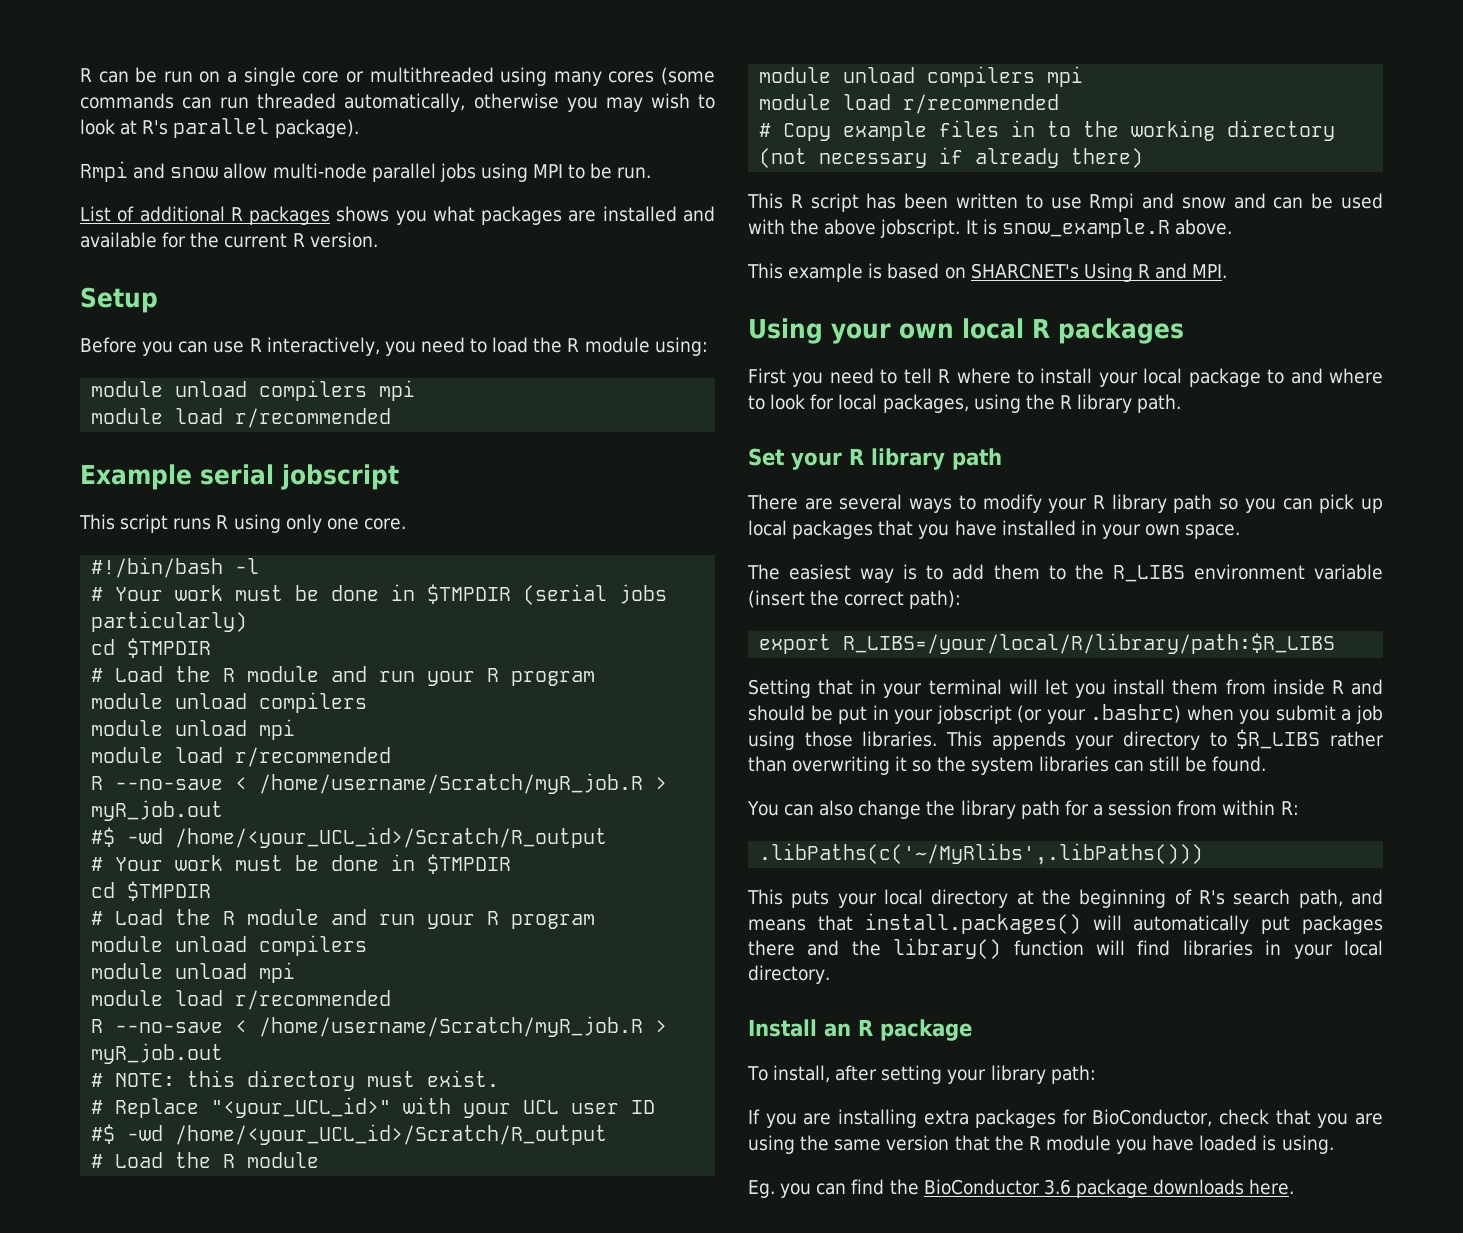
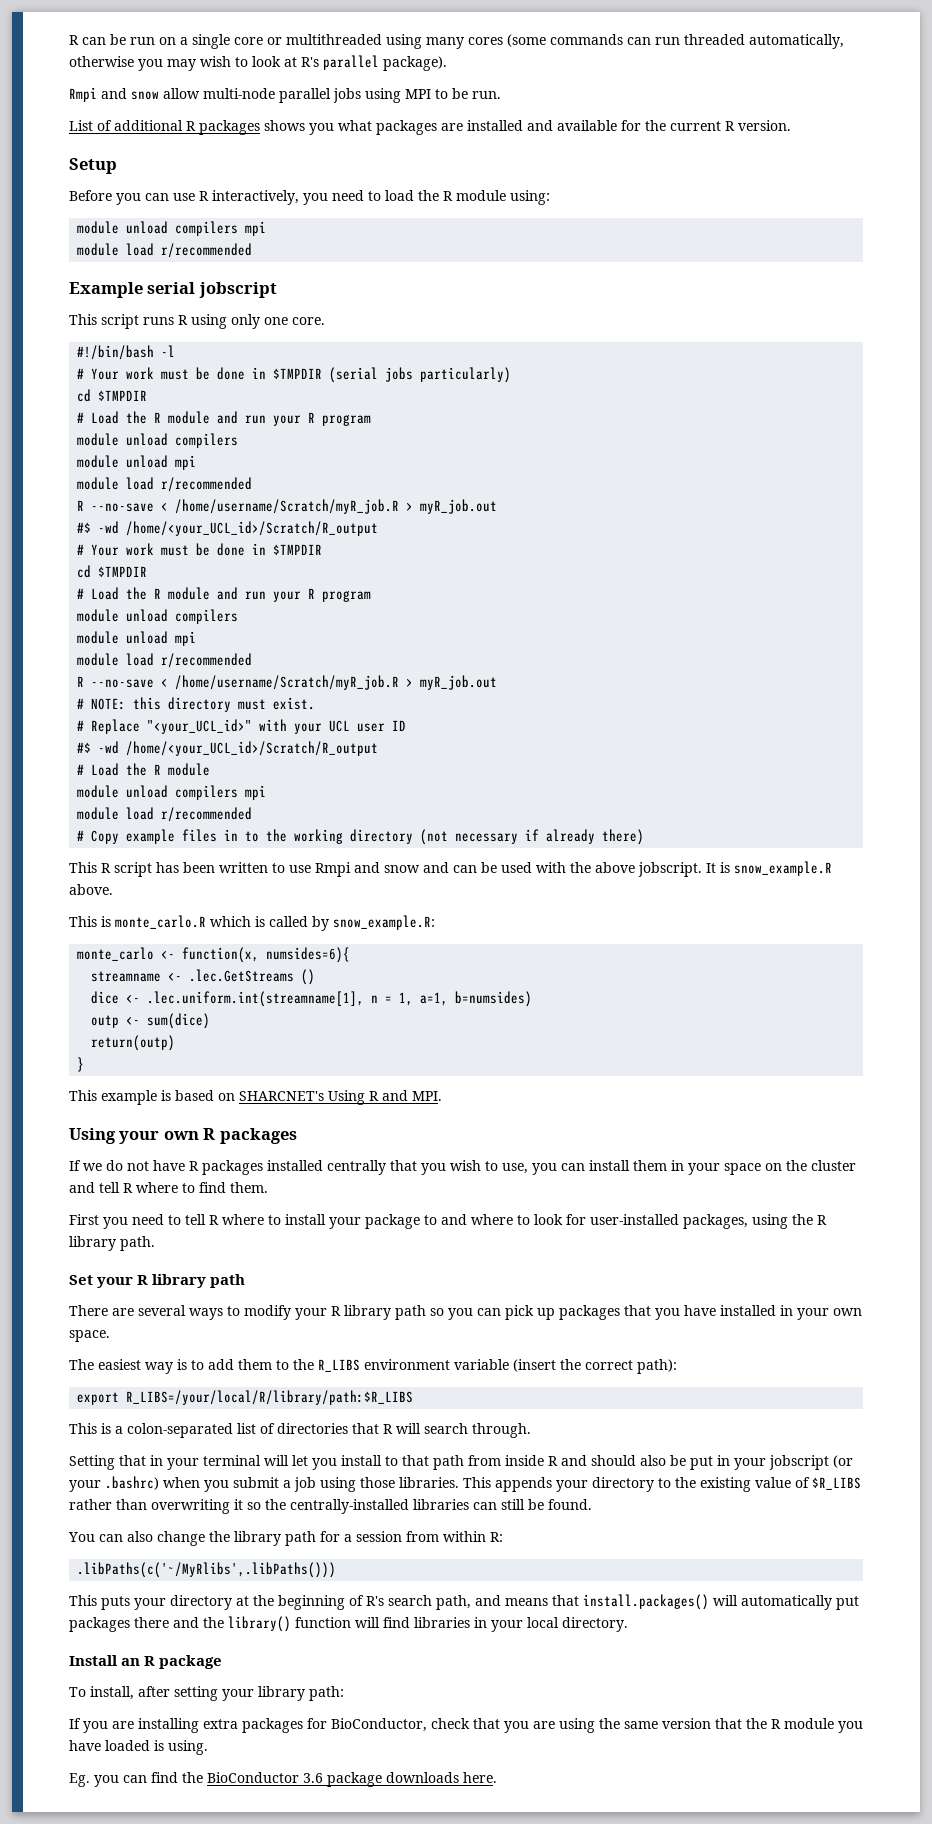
+ This is monte_carlo.R which is called by snow_example.R:
+ monte_carlo <- function(x, numsides=6){
+ streamname <- .lec.GetStreams ()
+ dice <- .lec.uniform.int(streamname[1], n = 1, a=1, b=numsides)
+ outp <- sum(dice)
+ return(outp)
+ }
- Using your own local R packages
+ Using your own R packages
+ If we do not have R packages installed centrally that you wish to use, you can install them in your space on the cluster and tell R where to find them.
- First you need to tell R where to install your local package to and where to look for local packages, using the R library path.
+ First you need to tell R where to install your package to and where to look for user-installed packages, using the R library path.
- There are several ways to modify your R library path so you can pick up local packages that you have installed in your own space.
+ There are several ways to modify your R library path so you can pick up packages that you have installed in your own space.
+ This is a colon-separated list of directories that R will search through.
- Setting that in your terminal will let you install them from inside R and should be put in your jobscript (or your .bashrc) when you submit a job using those libraries.
+ Setting that in your terminal will let you install to that path from inside R and should also be put in your jobscript (or your .bashrc) when you submit a job using those libraries.
- This appends your directory to $R_LIBS rather than overwriting it so the system libraries can still be found.
+ This appends your directory to the existing value of $R_LIBS rather than overwriting it so the centrally-installed libraries can still be found.
- This puts your local directory at the beginning of R's search path, and means that install.packages() will automatically put packages there and the library() function will find libraries in your local directory.
+ This puts your directory at the beginning of R's search path, and means that install.packages() will automatically put packages there and the library() function will find libraries in your local directory.

